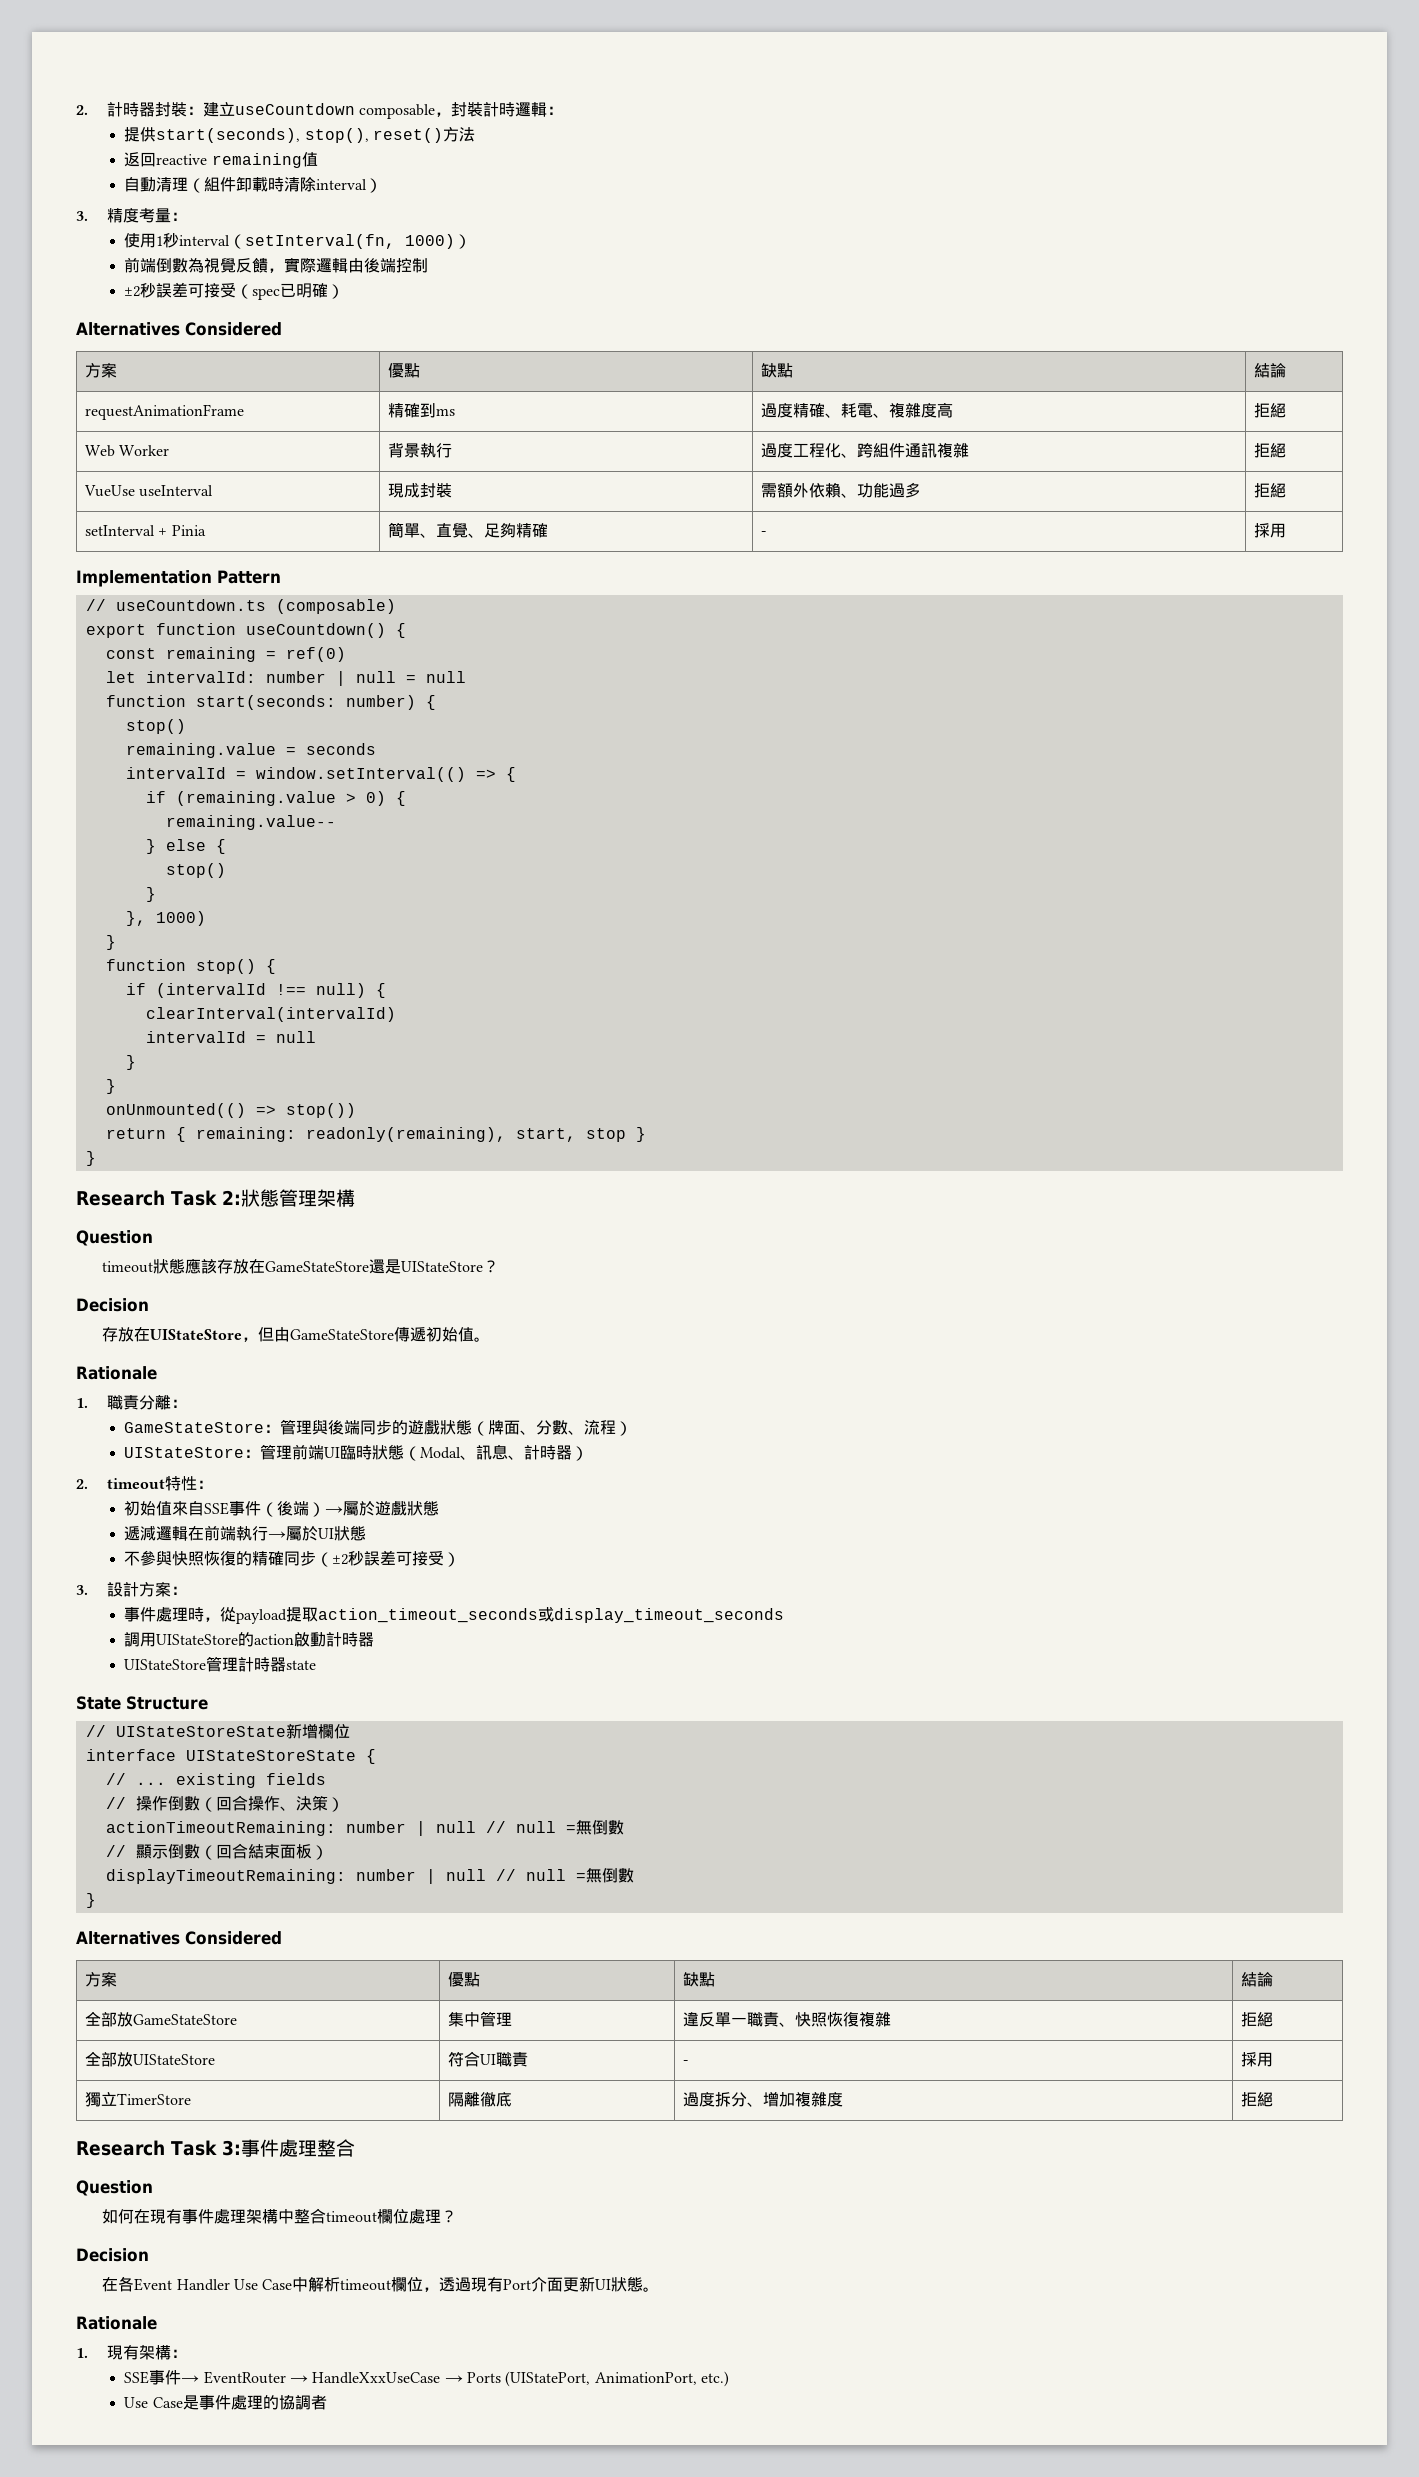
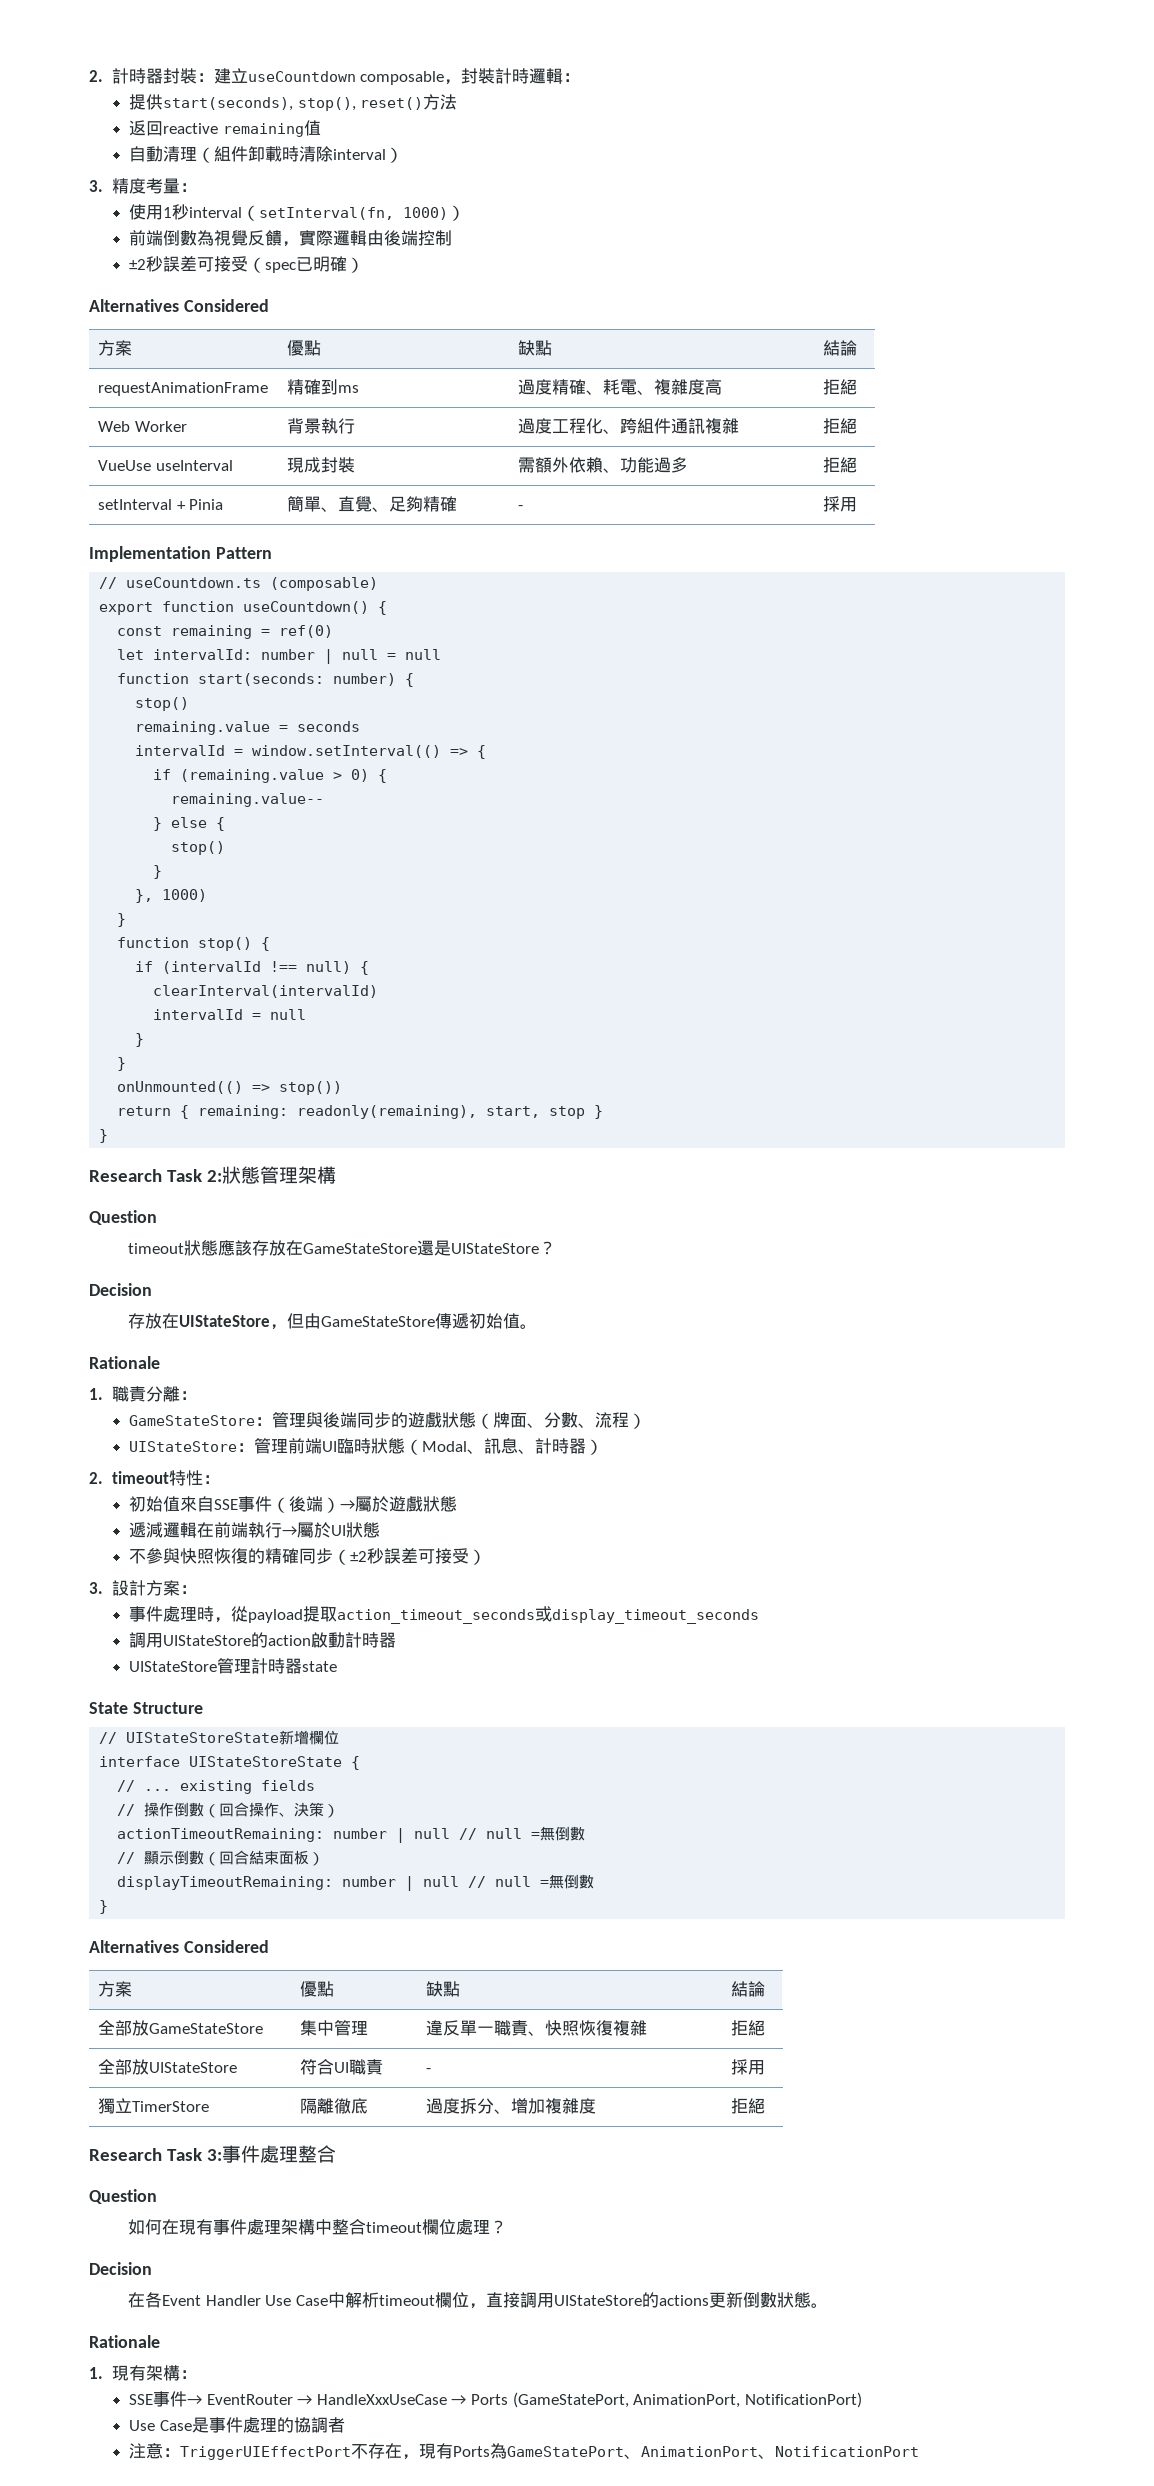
- 在各Event Handler Use Case中解析timeout欄位，透過現有Port介面更新UI狀態。
+ 在各Event Handler Use Case中解析timeout欄位，直接調用UIStateStore的actions更新倒數狀態。
- SSE事件→ EventRouter → HandleXxxUseCase → Ports (UIStatePort, AnimationPort, etc.)
+ SSE事件→ EventRouter → HandleXxxUseCase → Ports (GameStatePort, AnimationPort, NotificationPort)
+ 注意：TriggerUIEffectPort不存在，現有Ports為GameStatePort、AnimationPort、NotificationPort

